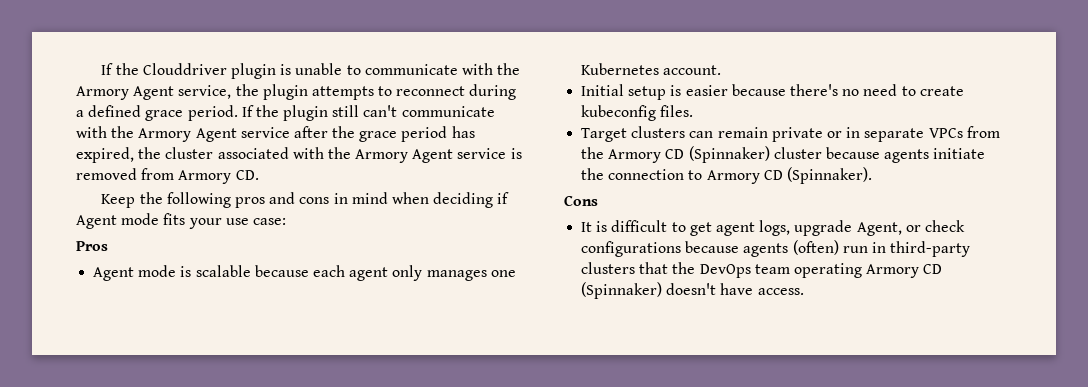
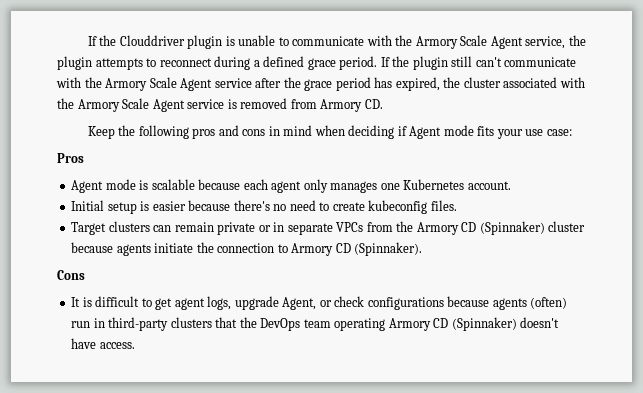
- If the Clouddriver plugin is unable to communicate with the Armory Agent service, the plugin attempts to reconnect during a defined grace period.
+ If the Clouddriver plugin is unable to communicate with the Armory Scale Agent service, the plugin attempts to reconnect during a defined grace period.
- If the plugin still can't communicate with the Armory Agent service after the grace period has expired, the cluster associated with the Armory Agent service is removed from Armory CD.
+ If the plugin still can't communicate with the Armory Scale Agent service after the grace period has expired, the cluster associated with the Armory Scale Agent service is removed from Armory CD.

